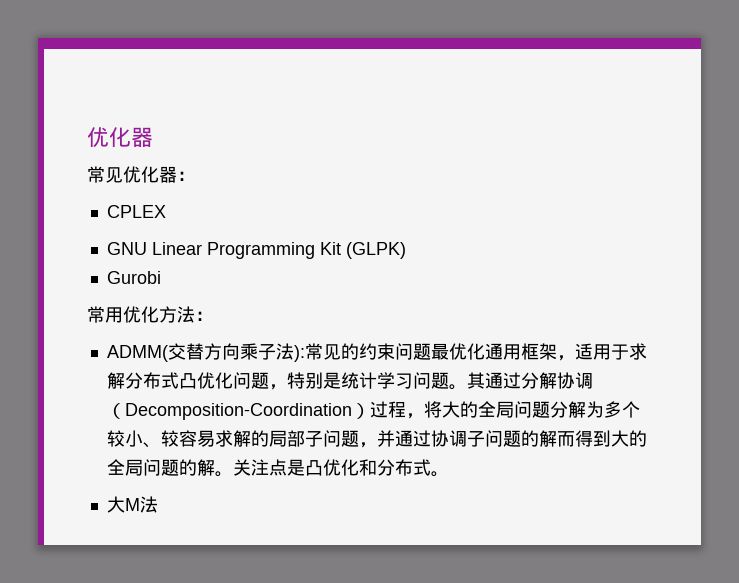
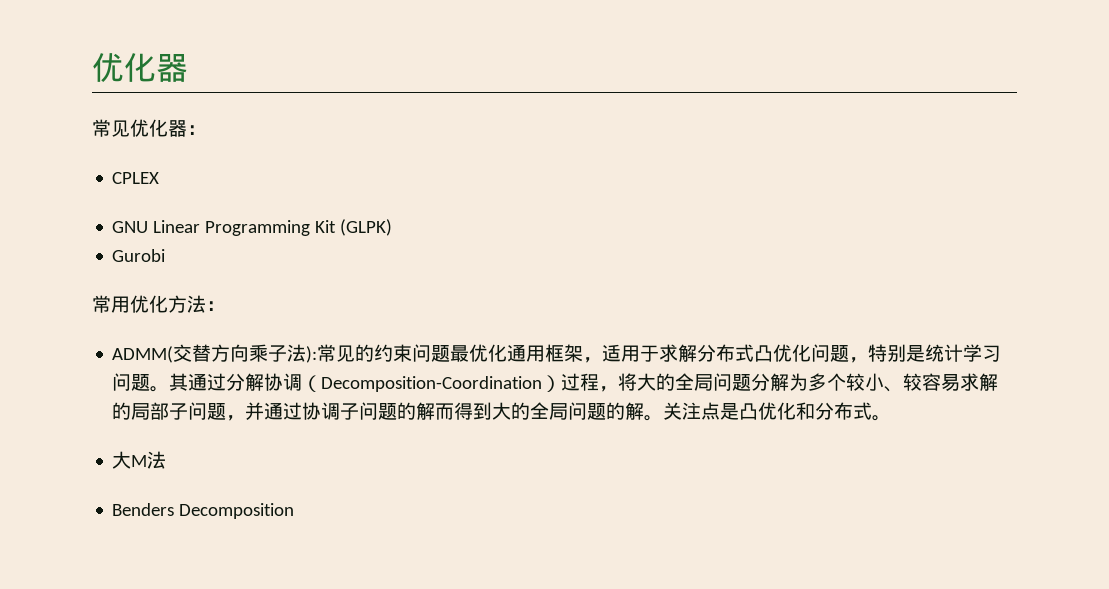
+ Benders Decomposition

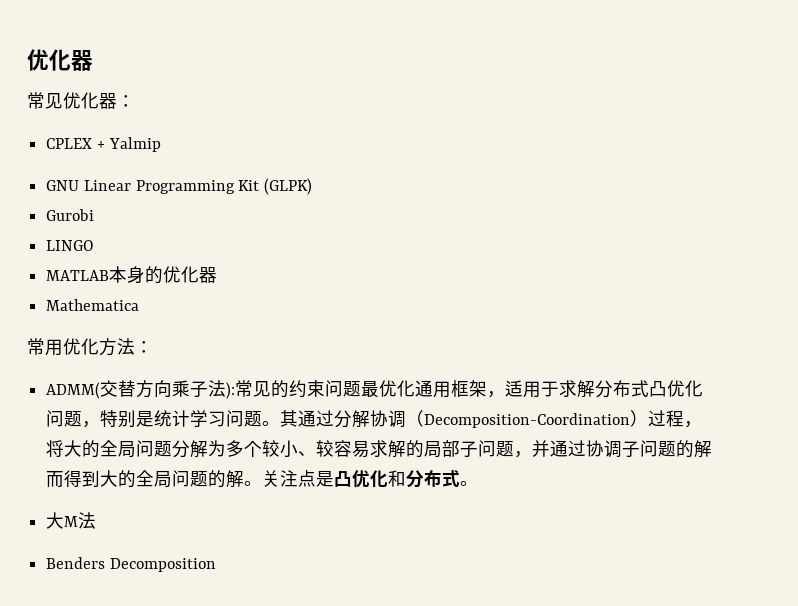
- CPLEX
+ CPLEX + Yalmip
+ LINGO
+ MATLAB本身的优化器
+ Mathematica

